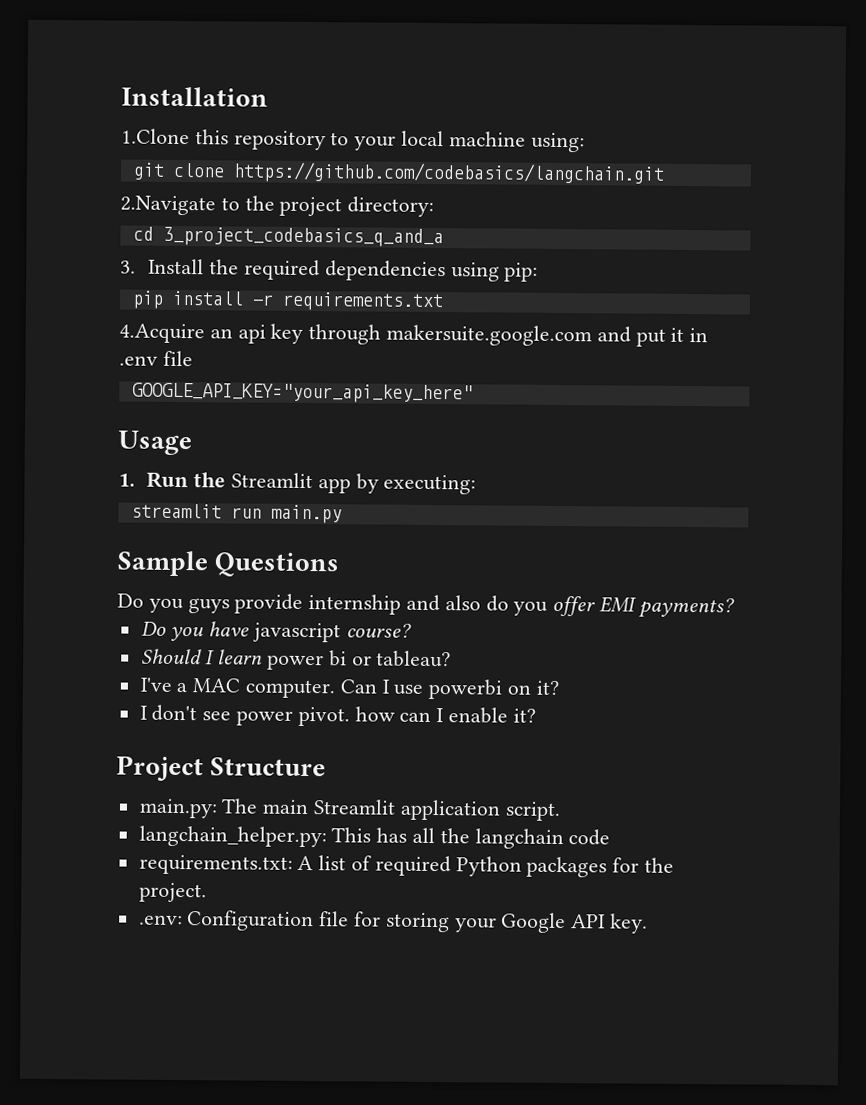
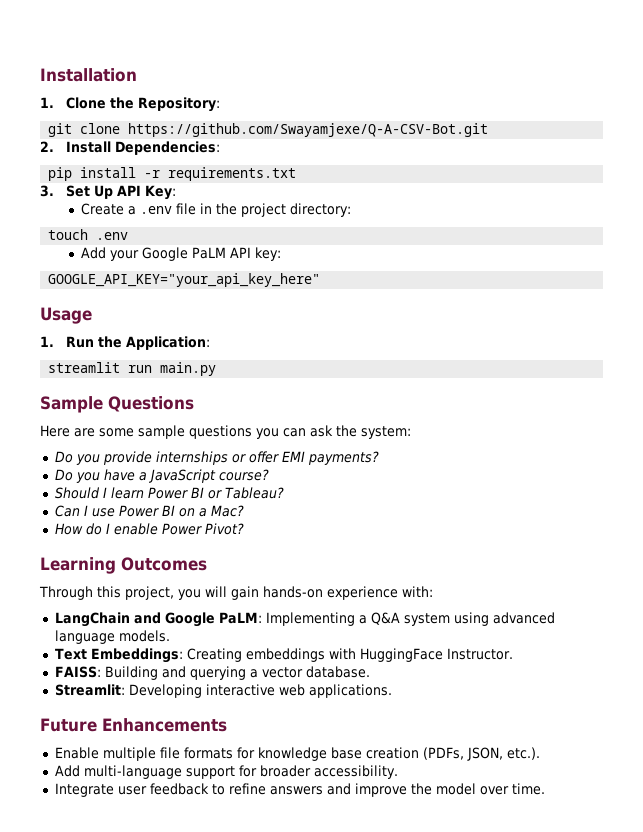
- 1.Clone this repository to your local machine using:
- git clone https://github.com/codebasics/langchain.git
- 2.Navigate to the project directory:
- cd 3_project_codebasics_q_and_a
- 3. Install the required dependencies using pip:
+ 1. Clone the Repository:
+ git clone https://github.com/Swayamjexe/Q-A-CSV-Bot.git
+ 2. Install Dependencies:
  pip install -r requirements.txt
- 4.Acquire an api key through makersuite.google.com and put it in .env file
+ 3. Set Up API Key:
+ Create a .env file in the project directory:
+ touch .env
+ Add your Google PaLM API key:
- 1. Run the Streamlit app by executing:
+ 1. Run the Application:
- Do you guys provide internship and also do you offer EMI payments?
+ Here are some sample questions you can ask the system:
+ Do you provide internships or offer EMI payments?
- Do you have javascript course?
+ Do you have a JavaScript course?
- Should I learn power bi or tableau?
- I've a MAC computer. Can I use powerbi on it?
- I don't see power pivot. how can I enable it?
- Project Structure
- main.py: The main Streamlit application script.
- langchain_helper.py: This has all the langchain code
- requirements.txt: A list of required Python packages for the project.
- .env: Configuration file for storing your Google API key.
+ Should I learn Power BI or Tableau?
+ Can I use Power BI on a Mac?
+ How do I enable Power Pivot?
+ Learning Outcomes
+ Through this project, you will gain hands-on experience with:
+ LangChain and Google PaLM: Implementing a Q&A system using advanced language models.
+ Text Embeddings: Creating embeddings with HuggingFace Instructor.
+ FAISS: Building and querying a vector database.
+ Streamlit: Developing interactive web applications.
+ Future Enhancements
+ Enable multiple file formats for knowledge base creation (PDFs, JSON, etc.).
+ Add multi-language support for broader accessibility.
+ Integrate user feedback to refine answers and improve the model over time.

